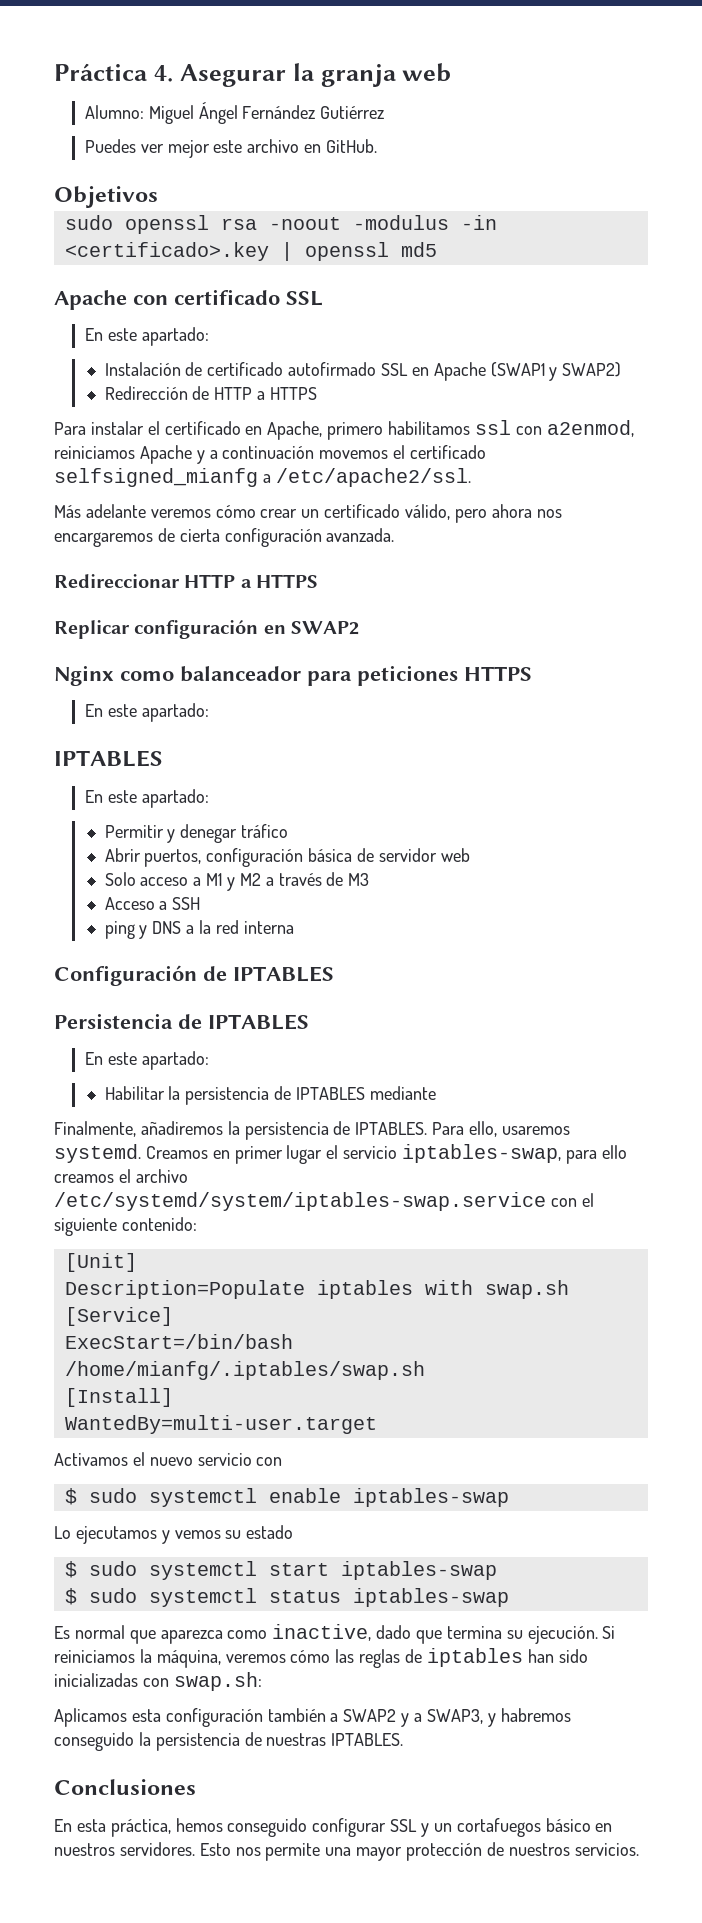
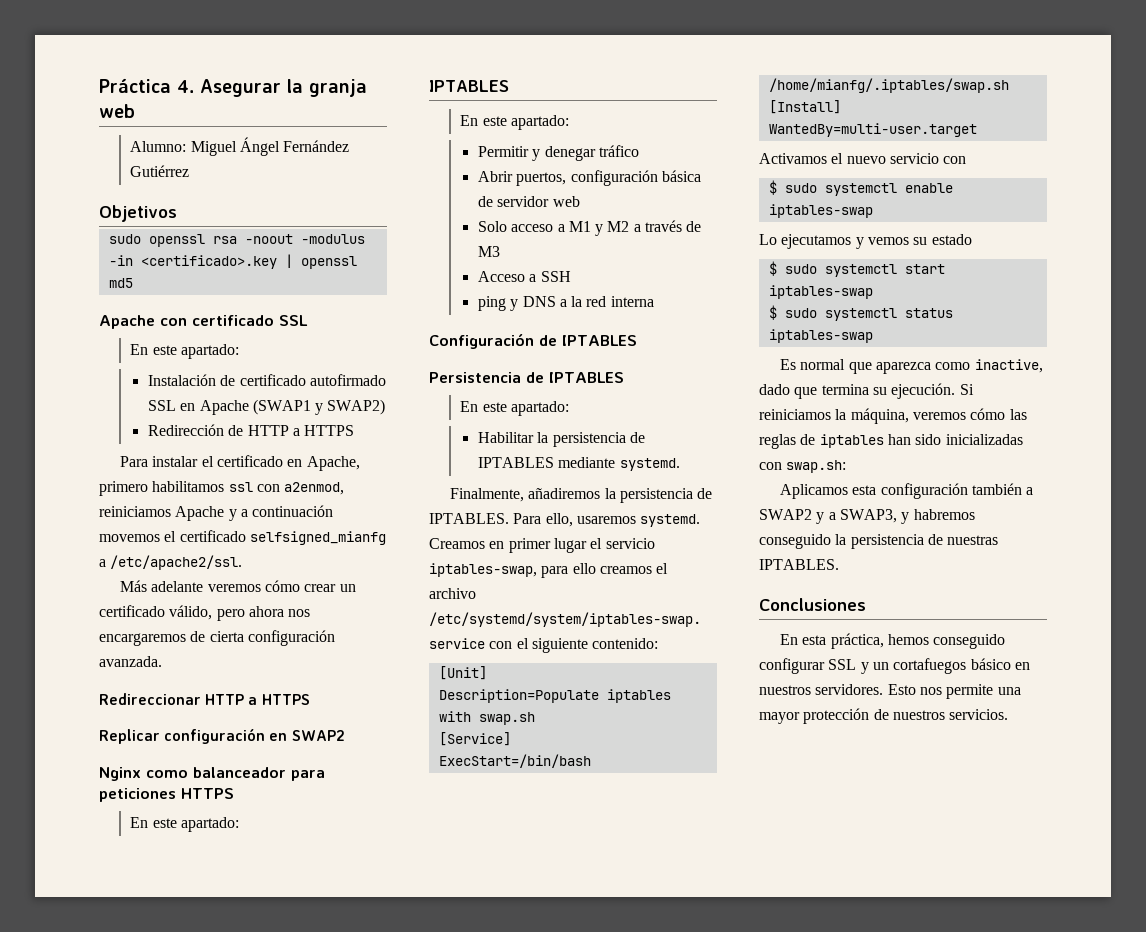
- Puedes ver mejor este archivo en GitHub.
- Habilitar la persistencia de IPTABLES mediante
+ Habilitar la persistencia de IPTABLES mediante systemd.

